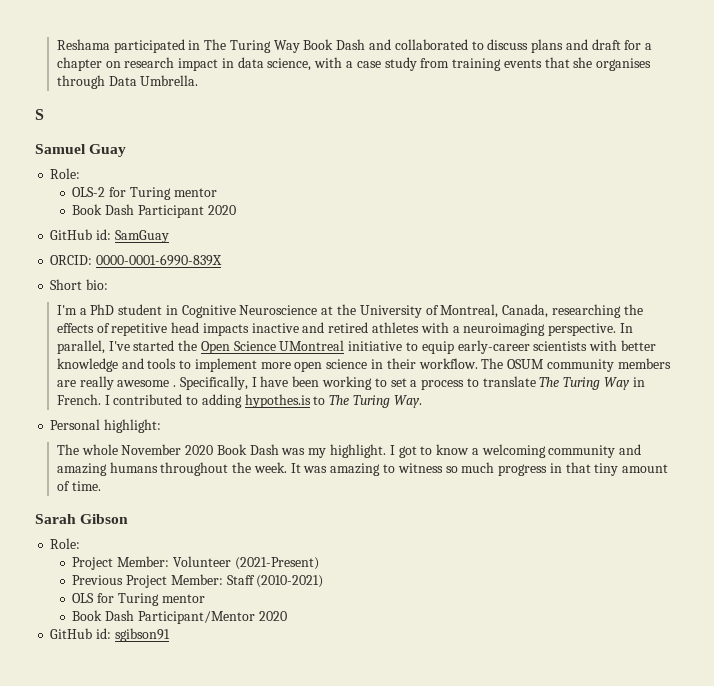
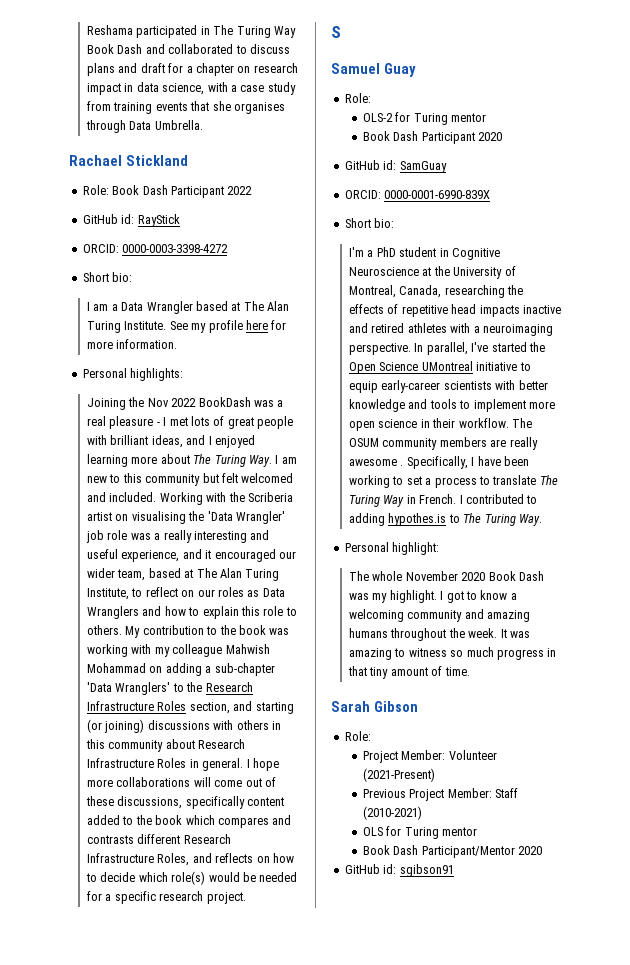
+ Rachael Stickland
+ Role: Book Dash Participant 2022
+ GitHub id: RayStick
+ ORCID: 0000-0003-3398-4272
+ Short bio:
+ I am a Data Wrangler based at The Alan Turing Institute. See my profile here for more information.
+ Personal highlights:
+ Joining the Nov 2022 BookDash was a real pleasure - I met lots of great people with brilliant ideas, and I enjoyed learning more about The Turing Way. I am new to this community but felt welcomed and included. Working with the Scriberia artist on visualising the 'Data Wrangler' job role was a really interesting and useful experience, and it encouraged our wider team, based at The Alan Turing Institute, to reflect on our roles as Data Wranglers and how to explain this role to others. My contribution to the book was working with my colleague Mahwish Mohammad on adding a sub-chapter 'Data Wranglers' to the Research Infrastructure Roles section, and starting (or joining) discussions with others in this community about Research Infrastructure Roles in general. I hope more collaborations will come out of these discussions, specifically content added to the book which compares and contrasts different Research Infrastructure Roles, and reflects on how to decide which role(s) would be needed for a specific research project.

